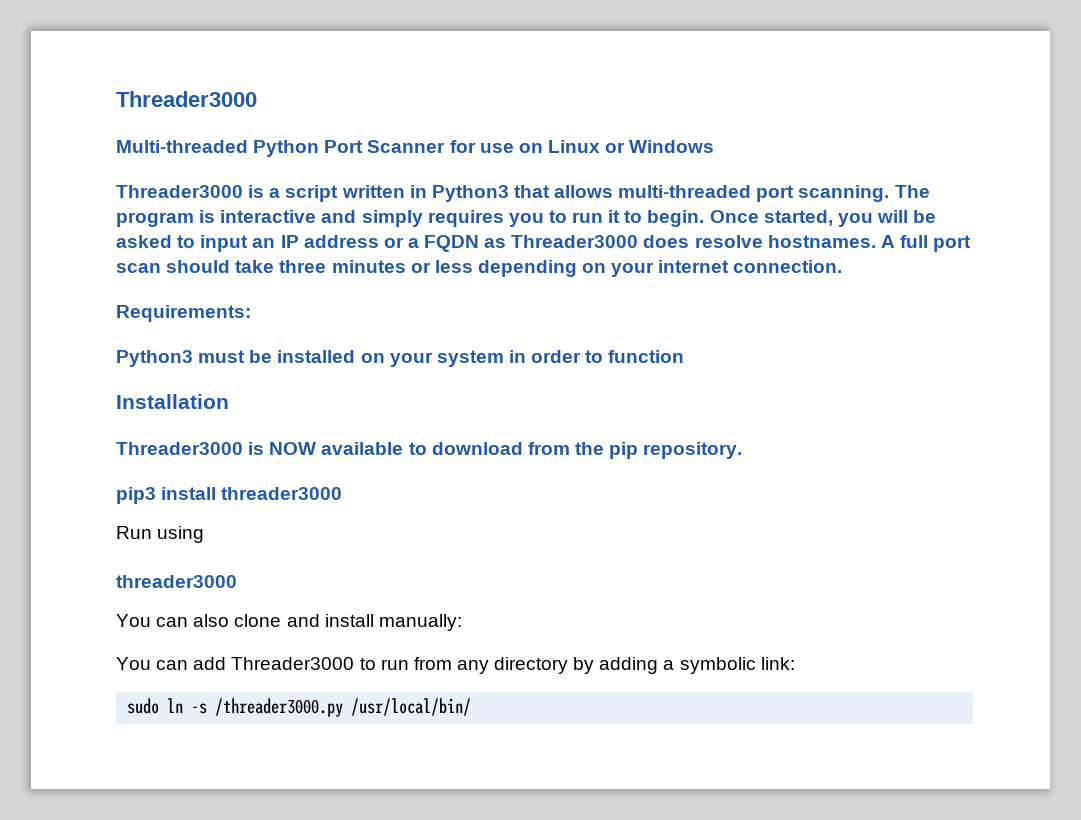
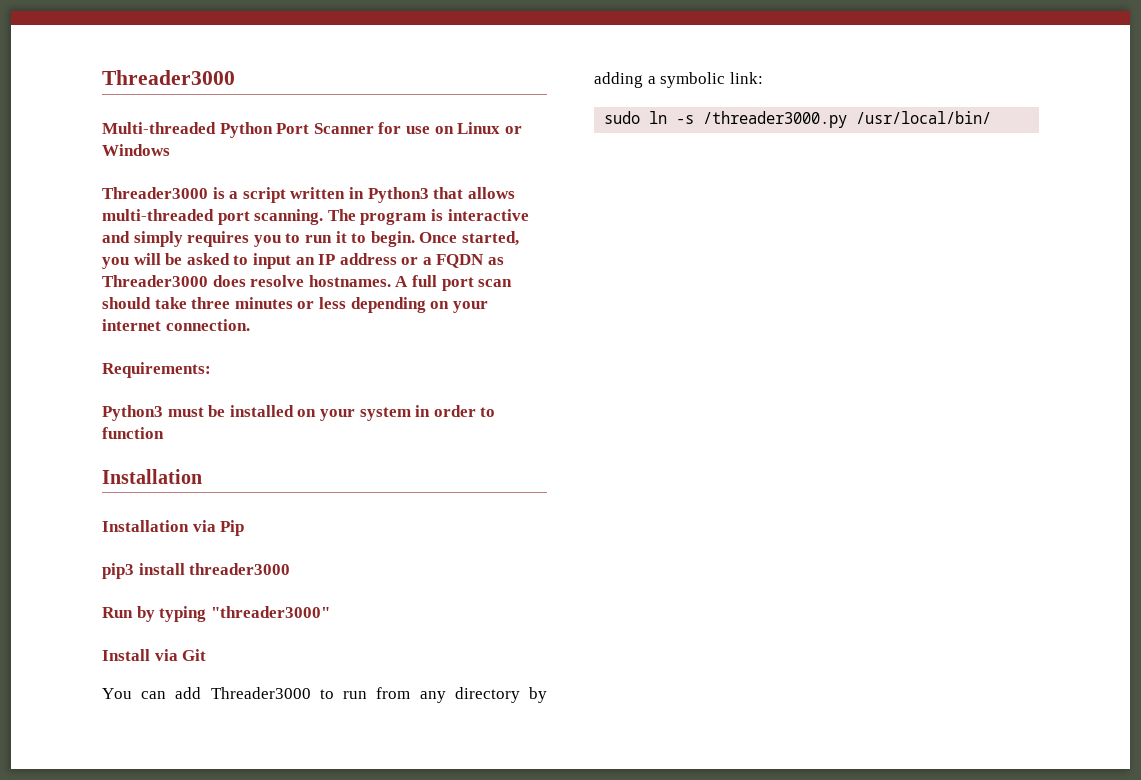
- Threader3000 is NOW available to download from the pip repository.
+ Installation via Pip
  pip3 install threader3000
- Run using
- threader3000
- You can also clone and install manually:
+ Run by typing "threader3000"
+ Install via Git

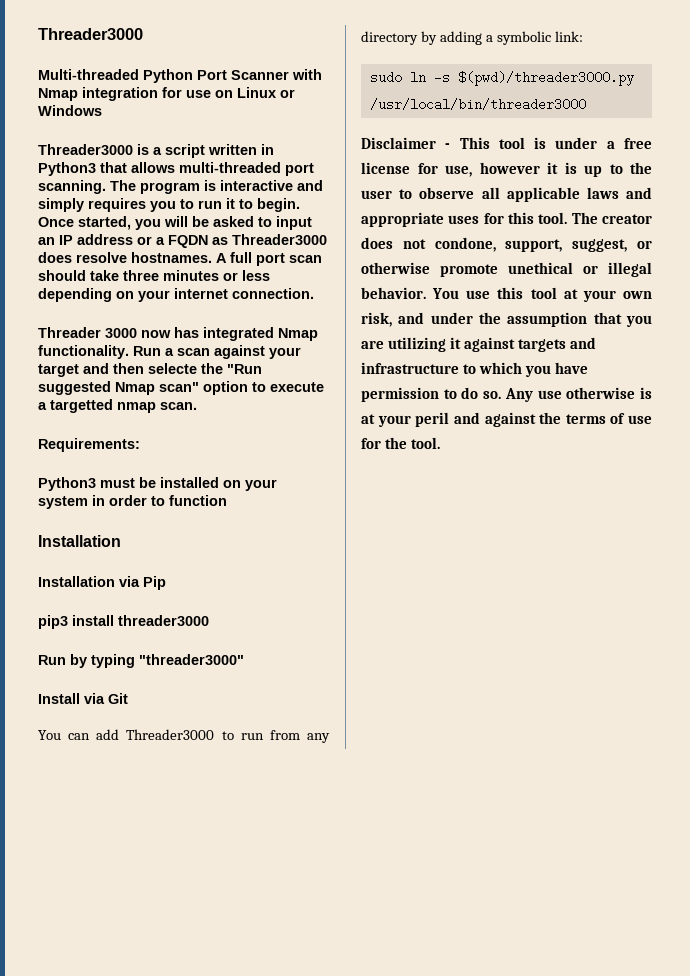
- Multi-threaded Python Port Scanner for use on Linux or Windows
+ Multi-threaded Python Port Scanner with Nmap integration for use on Linux or Windows
+ Threader 3000 now has integrated Nmap functionality. Run a scan against your target and then selecte the "Run suggested Nmap scan" option to execute a targetted nmap scan.
- sudo ln -s /threader3000.py /usr/local/bin/
+ sudo ln -s $(pwd)/threader3000.py /usr/local/bin/threader3000
+ Disclaimer - This tool is under a free license for use, however it is up to the user to observe all applicable laws and appropriate uses for this tool. The creator does not condone, support, suggest, or otherwise promote unethical or illegal behavior. You use this tool at your own risk, and under the assumption that you are utilizing it against targets and infrastructure to which you have permission to do so. Any use otherwise is at your peril and against the terms of use for the tool.

